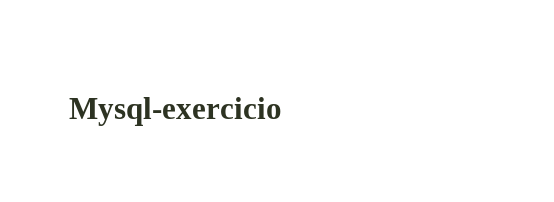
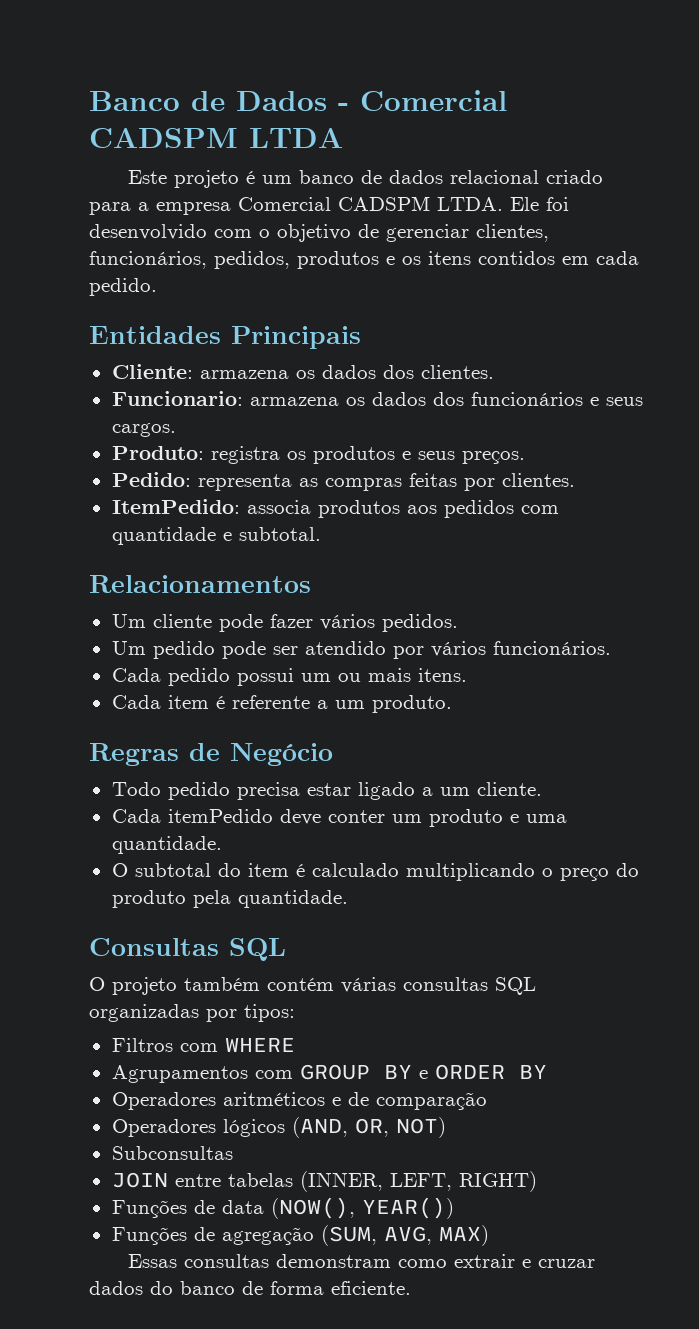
- Mysql-exercicio
+ Banco de Dados - Comercial CADSPM LTDA
+ Este projeto é um banco de dados relacional criado para a empresa Comercial CADSPM LTDA. Ele foi desenvolvido com o objetivo de gerenciar clientes, funcionários, pedidos, produtos e os itens contidos em cada pedido.
+ Entidades Principais
+ Cliente: armazena os dados dos clientes.
+ Funcionario: armazena os dados dos funcionários e seus cargos.
+ Produto: registra os produtos e seus preços.
+ Pedido: representa as compras feitas por clientes.
+ ItemPedido: associa produtos aos pedidos com quantidade e subtotal.
+ Relacionamentos
+ Um cliente pode fazer vários pedidos.
+ Um pedido pode ser atendido por vários funcionários.
+ Cada pedido possui um ou mais itens.
+ Cada item é referente a um produto.
+ Regras de Negócio
+ Todo pedido precisa estar ligado a um cliente.
+ Cada itemPedido deve conter um produto e uma quantidade.
+ O subtotal do item é calculado multiplicando o preço do produto pela quantidade.
+ Consultas SQL
+ O projeto também contém várias consultas SQL organizadas por tipos:
+ Filtros com WHERE
+ Agrupamentos com GROUP BY e ORDER BY
+ Operadores aritméticos e de comparação
+ Operadores lógicos (AND, OR, NOT)
+ Subconsultas
+ JOIN entre tabelas (INNER, LEFT, RIGHT)
+ Funções de data (NOW(), YEAR())
+ Funções de agregação (SUM, AVG, MAX)
+ Essas consultas demonstram como extrair e cruzar dados do banco de forma eficiente.

